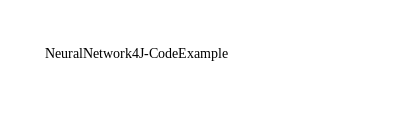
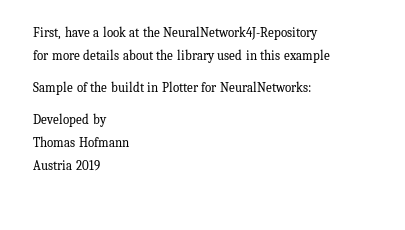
- NeuralNetwork4J-CodeExample
+ First, have a look at the NeuralNetwork4J-Repository
+ for more details about the library used in this example
+ Sample of the buildt in Plotter for NeuralNetworks:
+ Developed by
+ Thomas Hofmann
+ Austria 2019

